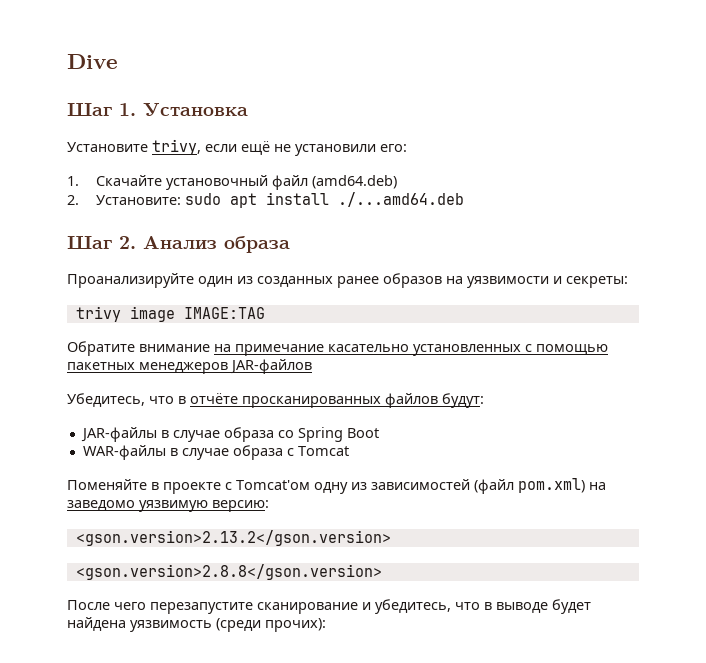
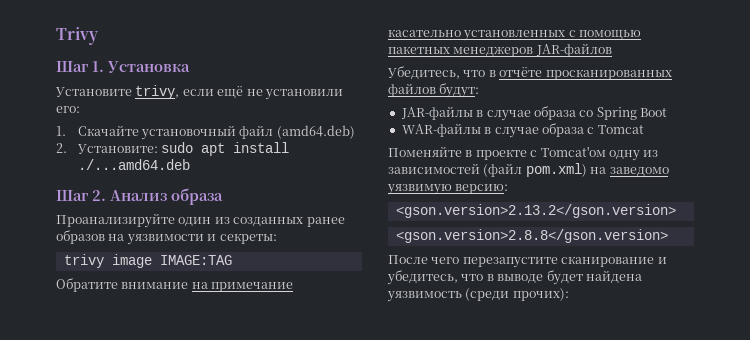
- Dive
+ Trivy

